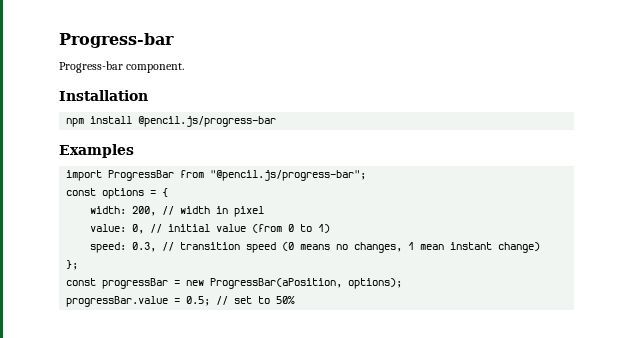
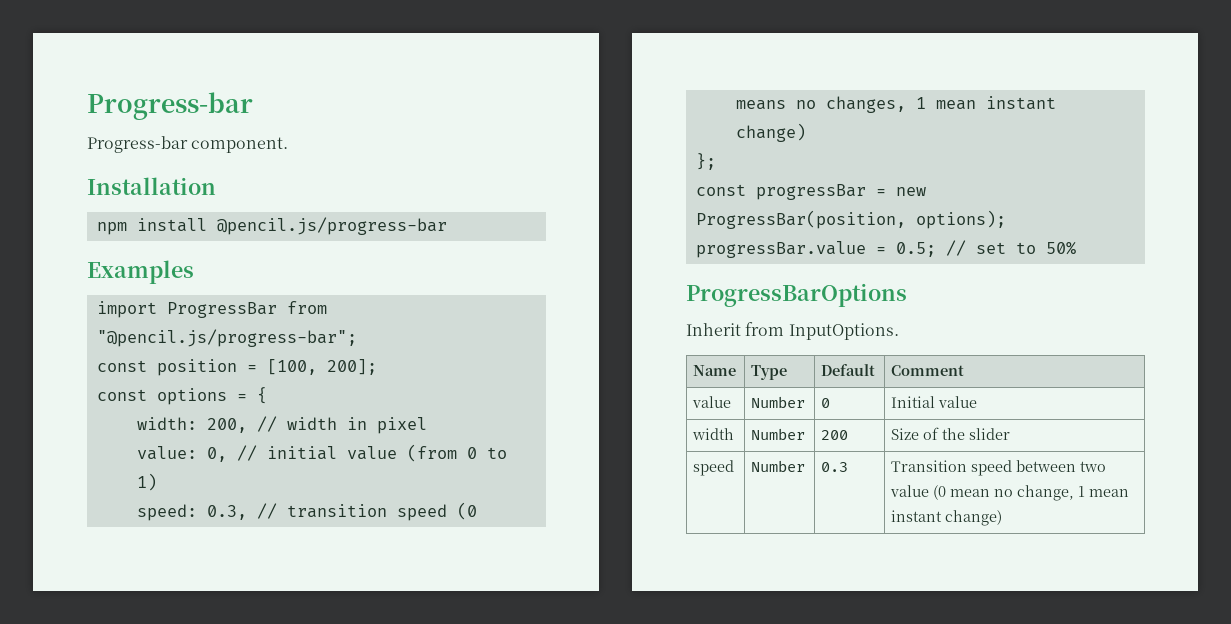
+ const position = [100, 200];
- const progressBar = new ProgressBar(aPosition, options);
+ const progressBar = new ProgressBar(position, options);
+ ProgressBarOptions
+ Inherit from InputOptions.
+ Name | Type | Default | Comment
+ value | Number | 0 | Initial value
+ width | Number | 200 | Size of the slider
+ speed | Number | 0.3 | Transition speed between two value (0 mean no change, 1 mean instant change)

